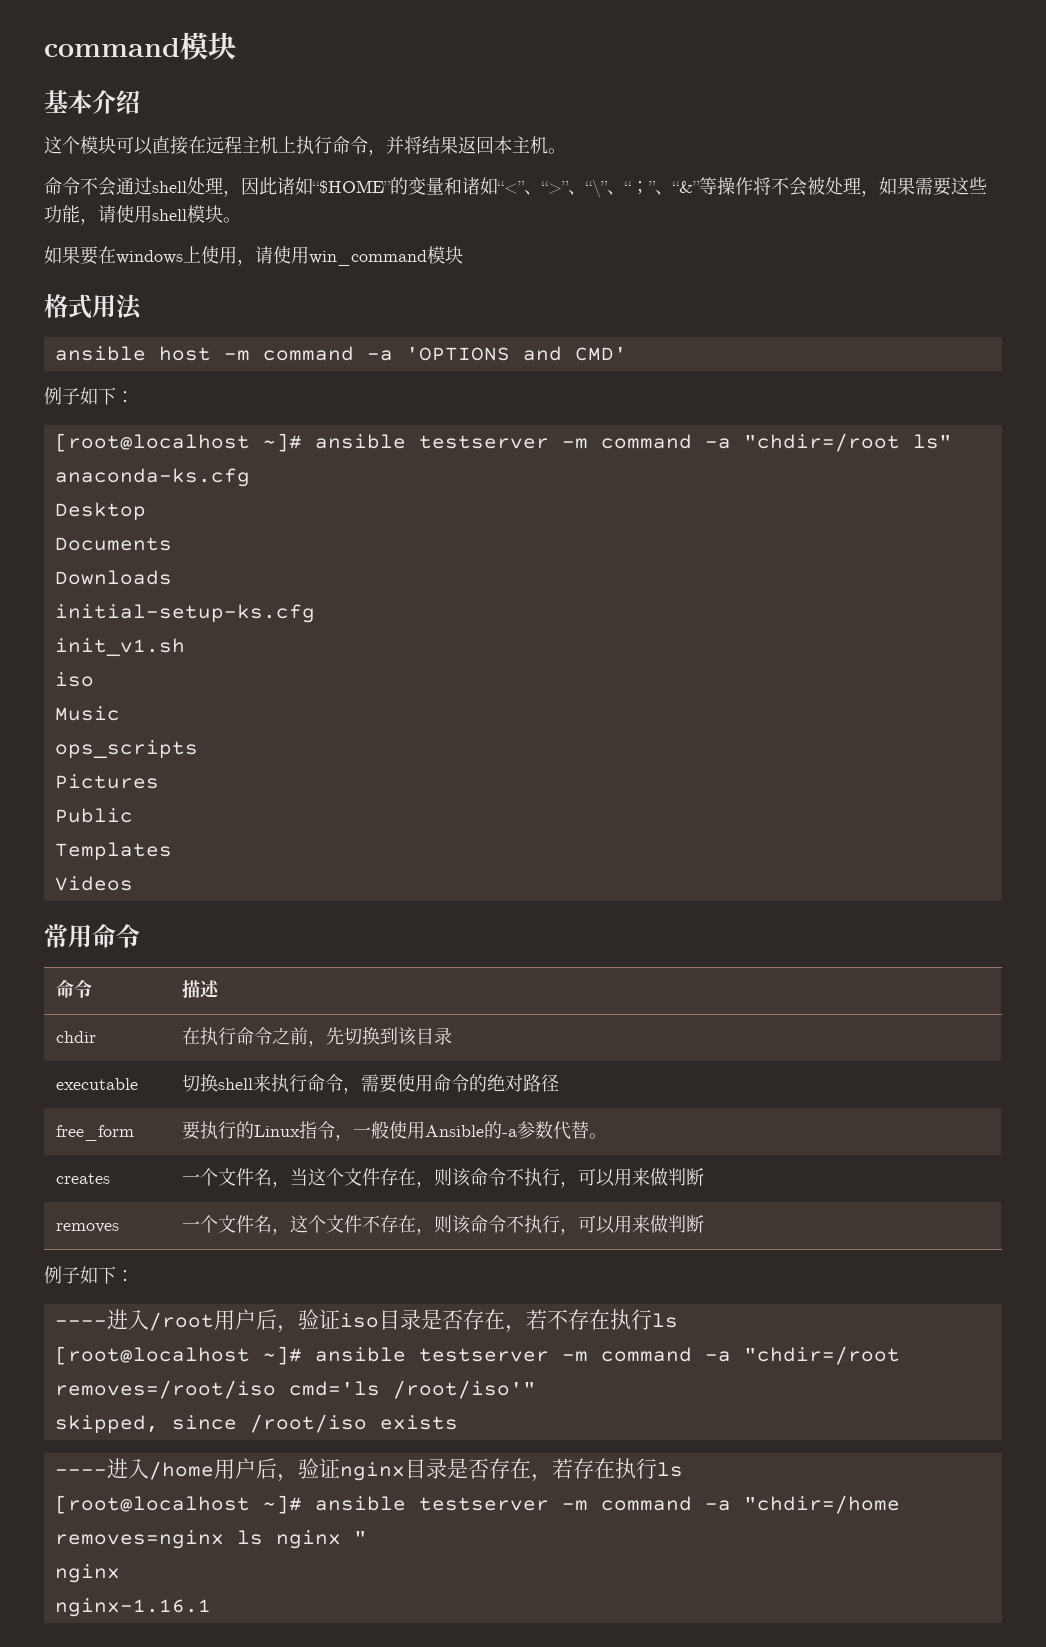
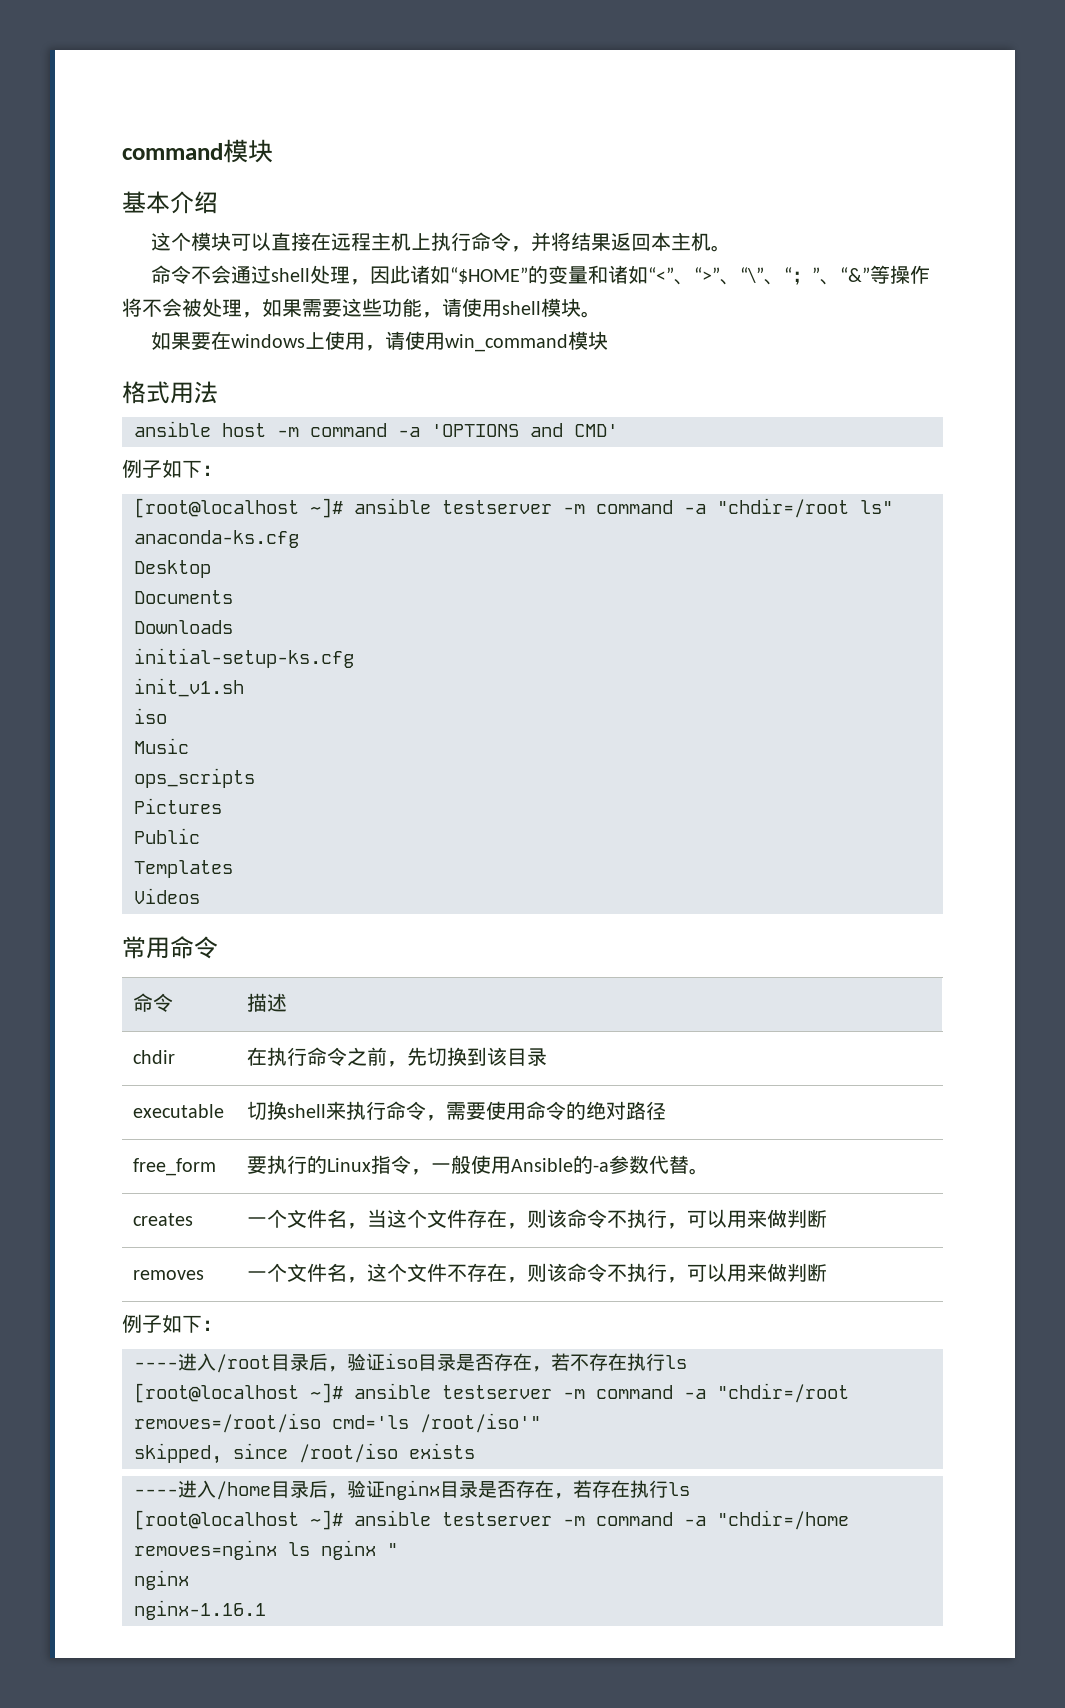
- ----进入/root用户后，验证iso目录是否存在，若不存在执行ls
+ ----进入/root目录后，验证iso目录是否存在，若不存在执行ls
- ----进入/home用户后，验证nginx目录是否存在，若存在执行ls
+ ----进入/home目录后，验证nginx目录是否存在，若存在执行ls

